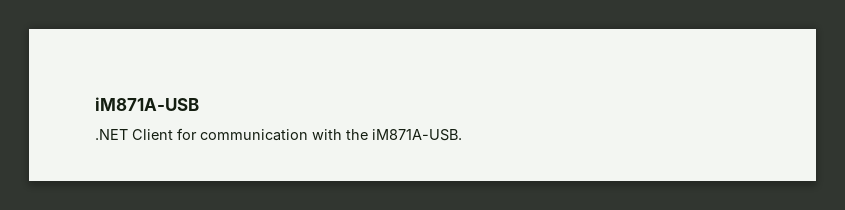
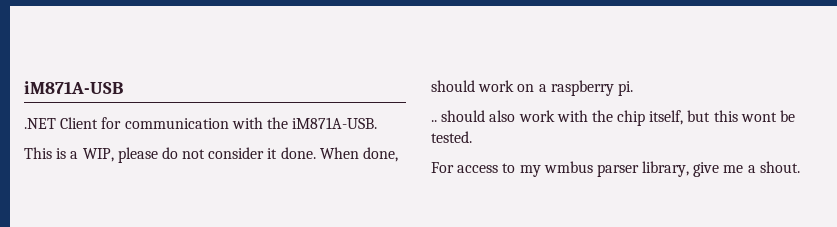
+ This is a WIP, please do not consider it done. When done, should work on a raspberry pi.
+ .. should also work with the chip itself, but this wont be tested.
+ For access to my wmbus parser library, give me a shout.

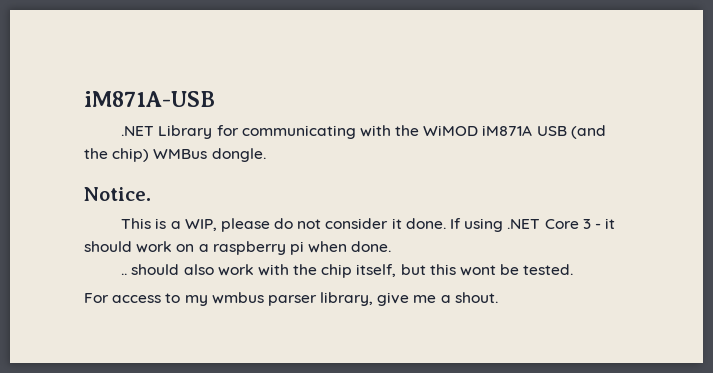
- .NET Client for communication with the iM871A-USB.
+ .NET Library for communicating with the WiMOD iM871A USB (and the chip) WMBus dongle.
+ Notice.
- When done, should work on a raspberry pi.
+ If using .NET Core 3 - it should work on a raspberry pi when done.

